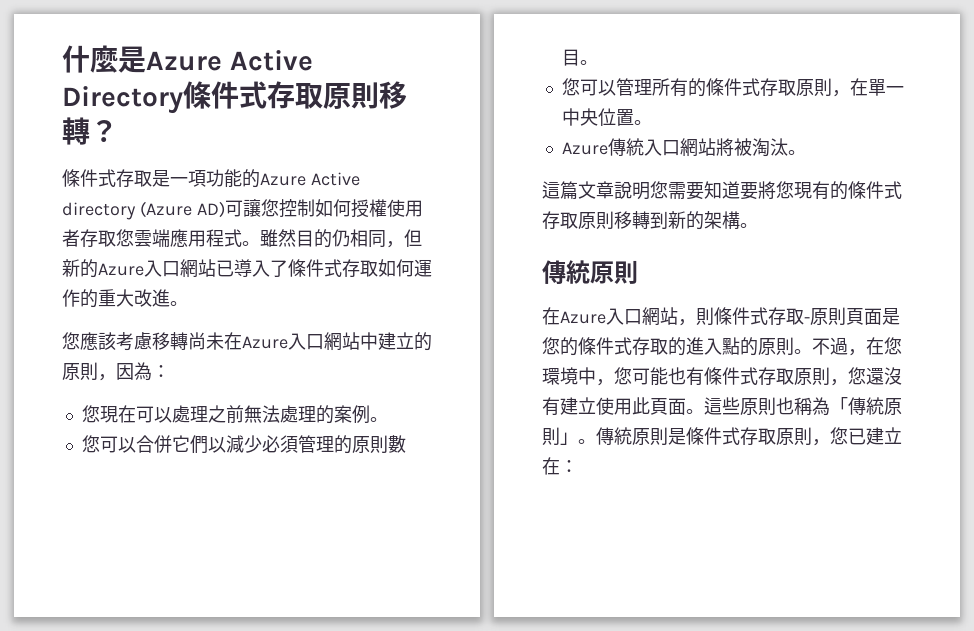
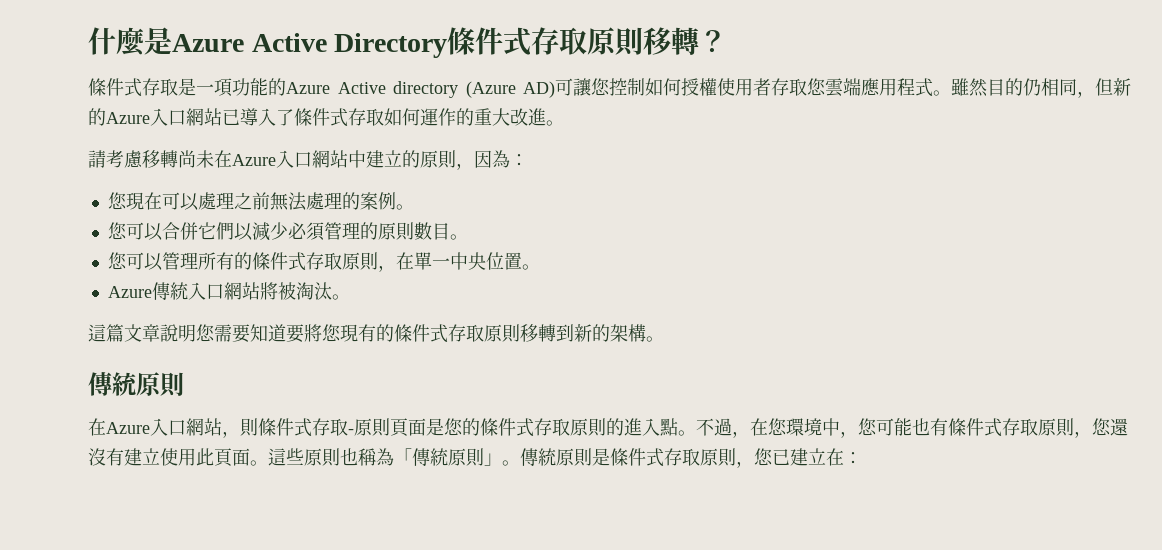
- 您應該考慮移轉尚未在Azure入口網站中建立的原則，因為：
+ 請考慮移轉尚未在Azure入口網站中建立的原則，因為：
- 在Azure入口網站，則條件式存取-原則頁面是您的條件式存取的進入點的原則。
+ 在Azure入口網站，則條件式存取-原則頁面是您的條件式存取原則的進入點。

